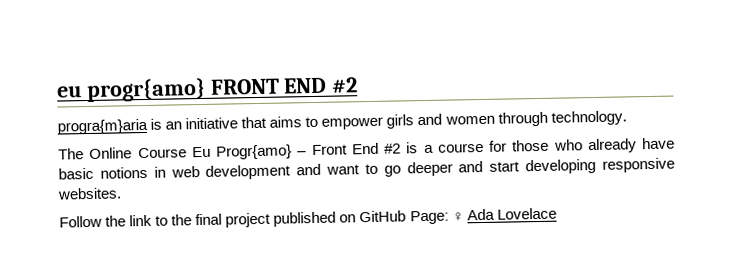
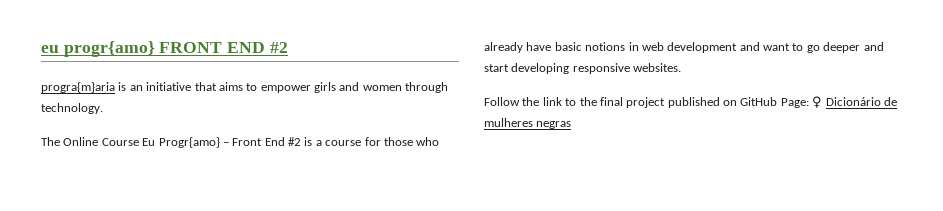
- Follow the link to the final project published on GitHub Page: ♀ Ada Lovelace
+ Follow the link to the final project published on GitHub Page: ♀ Dicionário de mulheres negras

